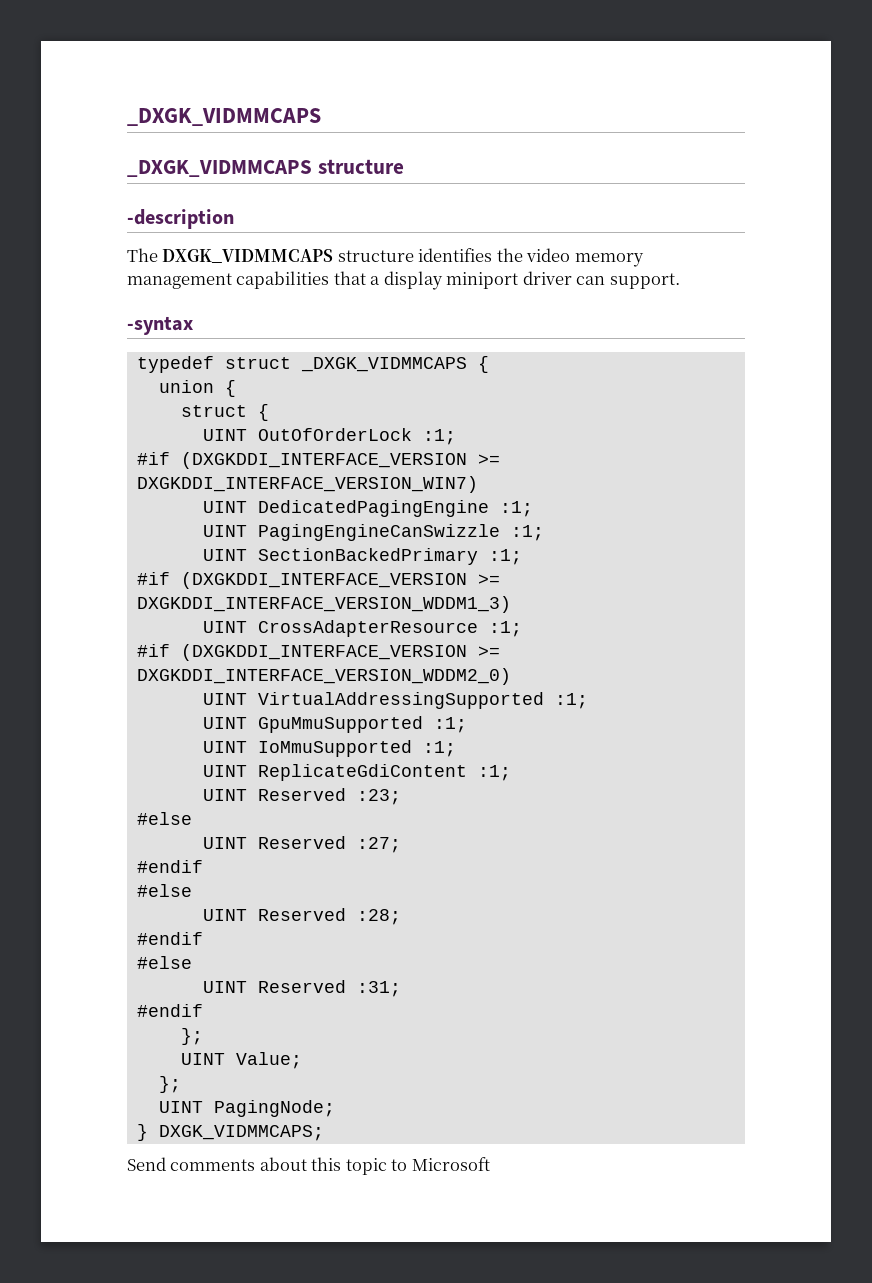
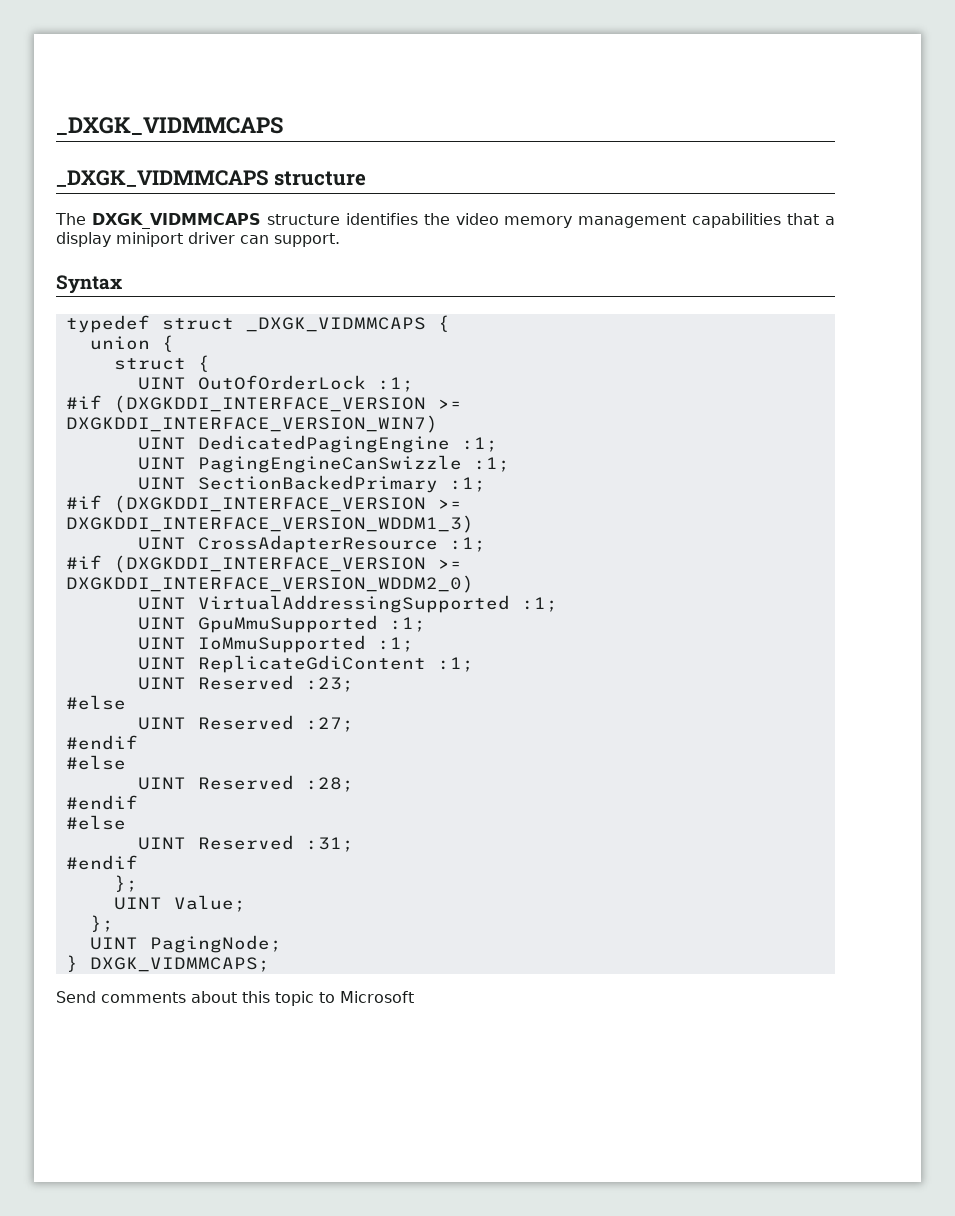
- -description
- -syntax
+ Syntax

